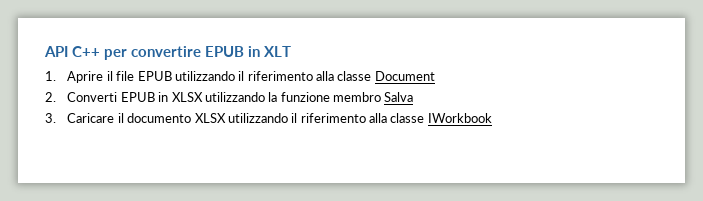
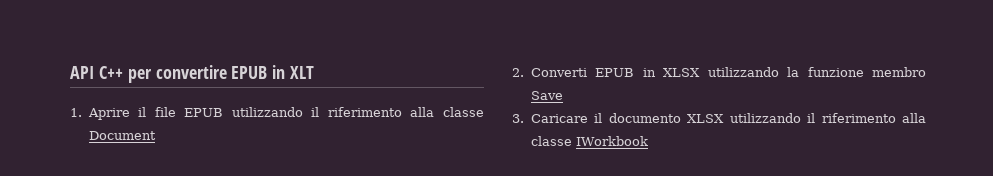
- 2. Converti EPUB in XLSX utilizzando la funzione membro Salva
+ 2. Converti EPUB in XLSX utilizzando la funzione membro Save

